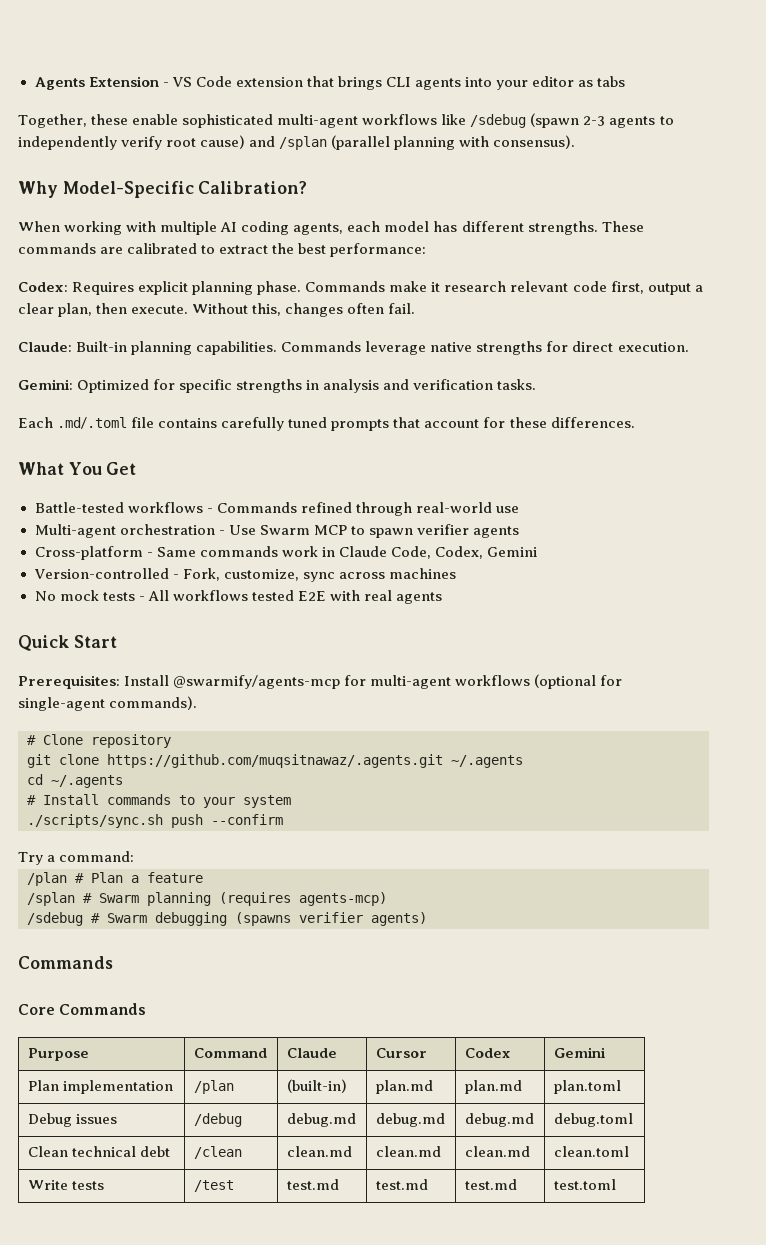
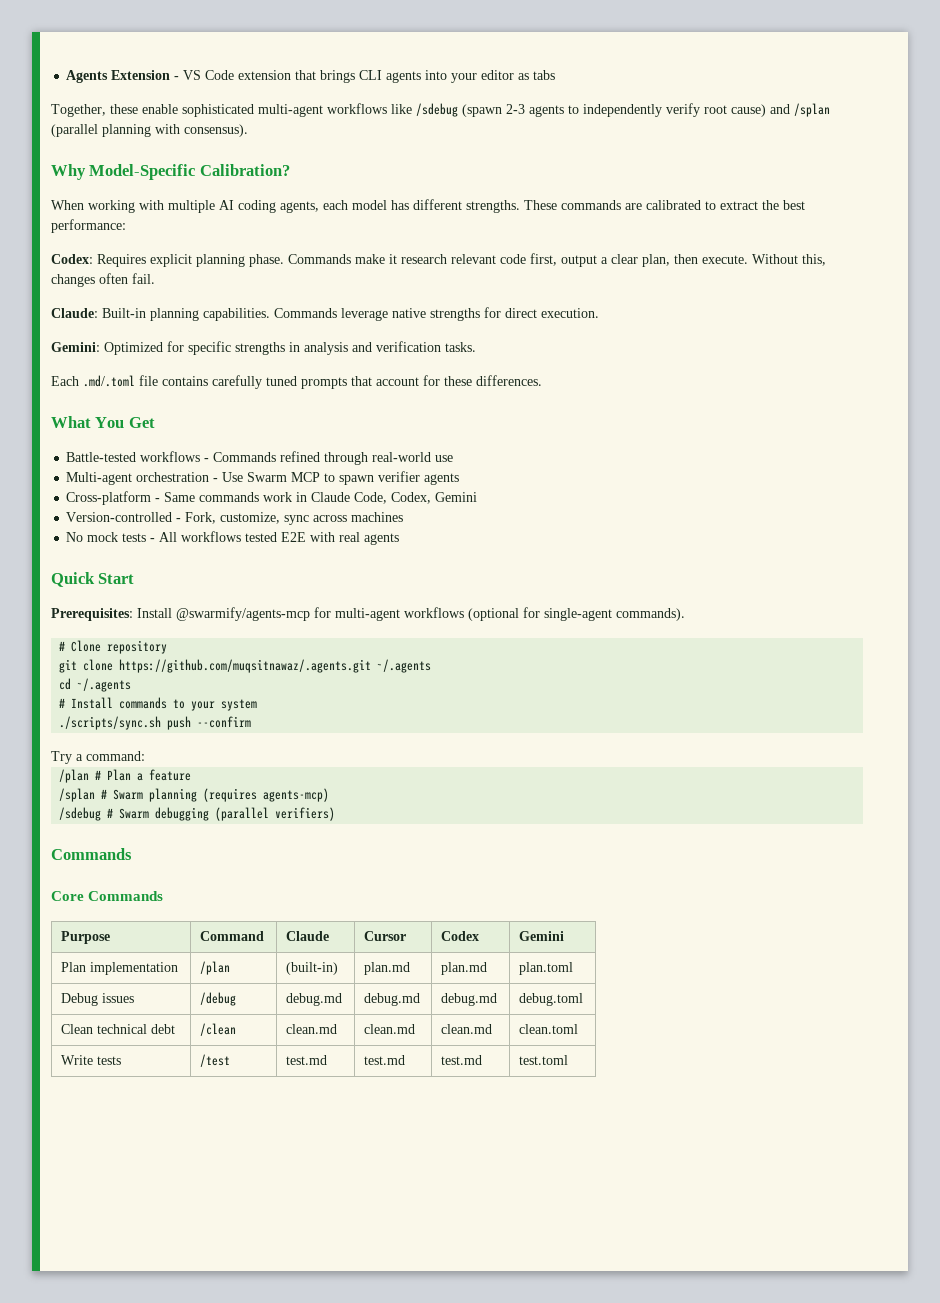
- /sdebug # Swarm debugging (spawns verifier agents)
+ /sdebug # Swarm debugging (parallel verifiers)

